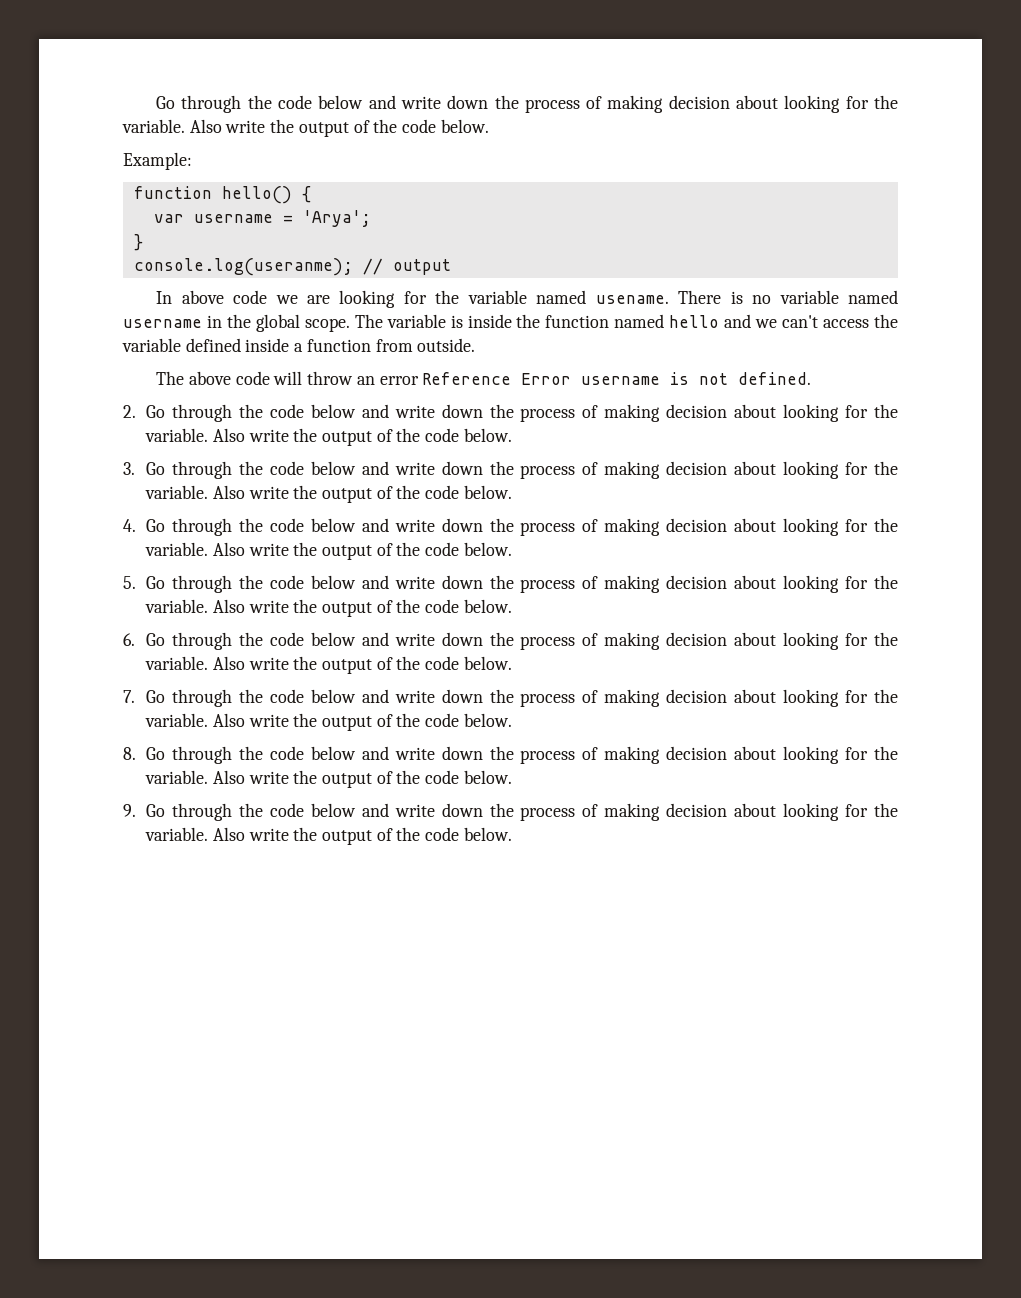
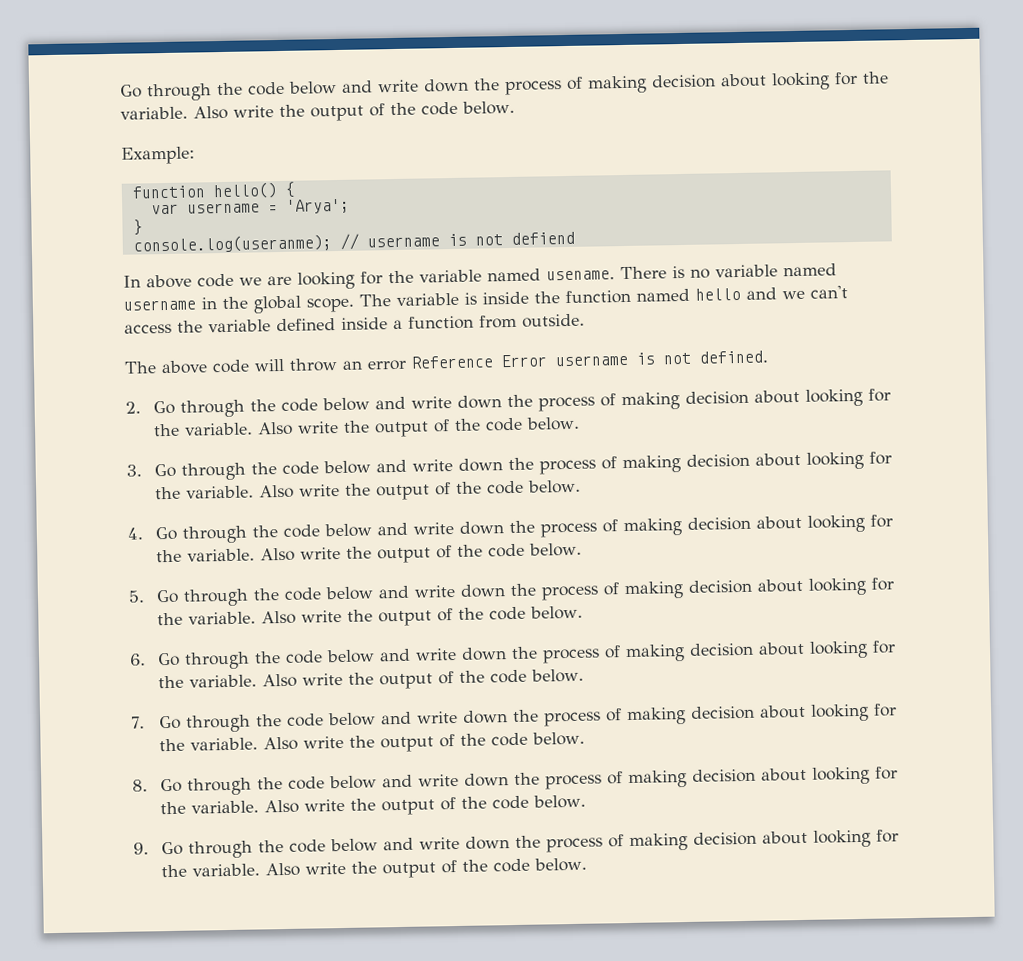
- console.log(useranme); // output
+ console.log(useranme); // username is not defiend

